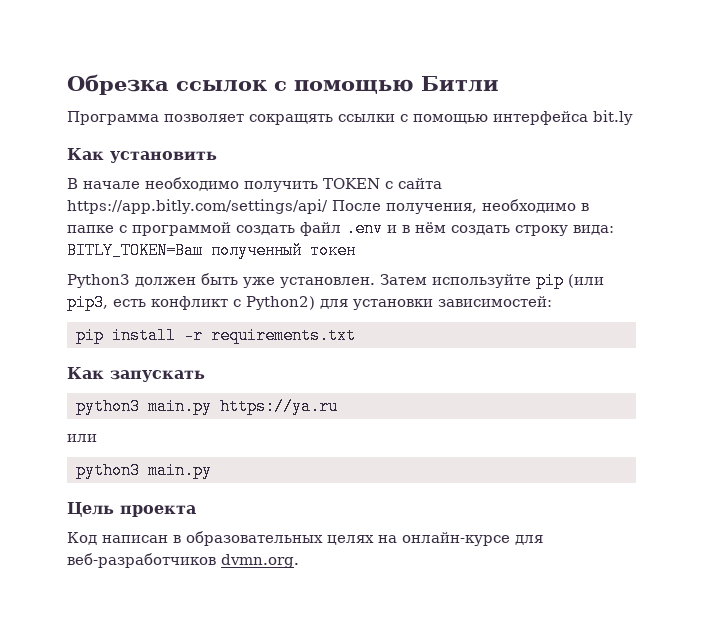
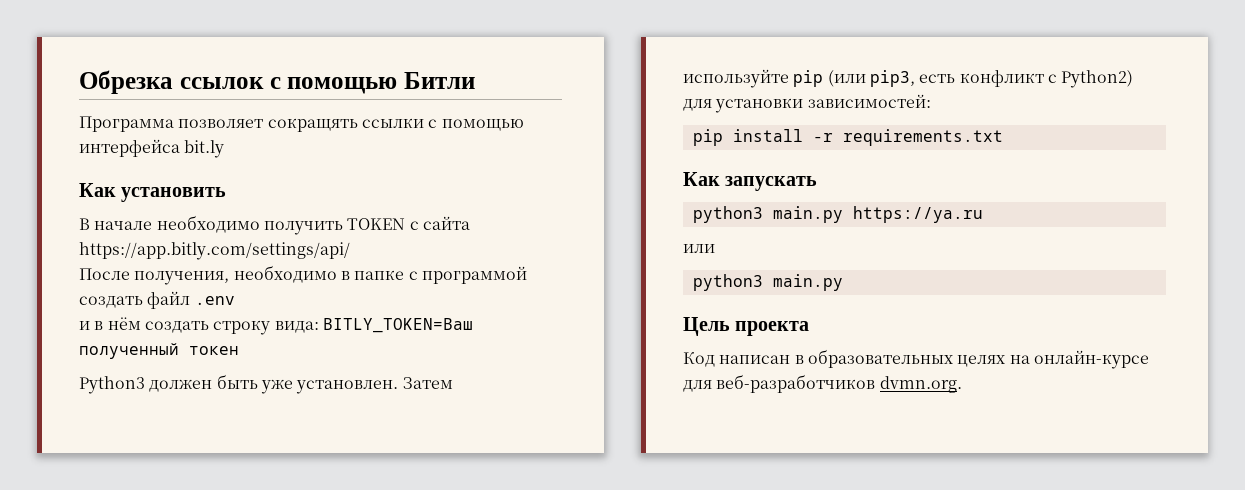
- В начале необходимо получить TOKEN с сайта https://app.bitly.com/settings/api/ После получения, необходимо в папке с программой создать файл .env и в нём создать строку вида: BITLY_TOKEN=Ваш полученный токен
+ В начале необходимо получить TOKEN с сайта https://app.bitly.com/settings/api/
+ После получения, необходимо в папке с программой создать файл .env
+ и в нём создать строку вида: BITLY_TOKEN=Ваш полученный токен

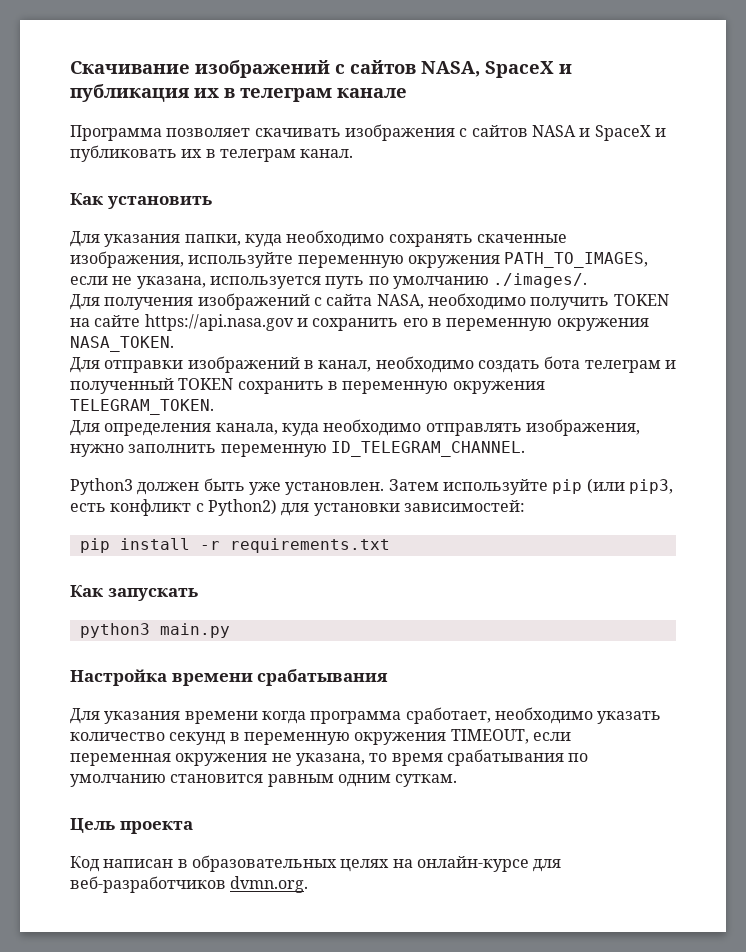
- Обрезка ссылок с помощью Битли
- Программа позволяет сокращять ссылки с помощью интерфейса bit.ly
+ Скачивание изображений с сайтов NASA, SpaceX и публикация их в телеграм канале
+ Программа позволяет скачивать изображения с сайтов NASA и SpaceX и публиковать их в телеграм канал.
  Как установить
- В начале необходимо получить TOKEN с сайта https://app.bitly.com/settings/api/
- После получения, необходимо в папке с программой создать файл .env
- и в нём создать строку вида: BITLY_TOKEN=Ваш полученный токен
+ Для указания папки, куда необходимо сохранять скаченные изображения, используйте переменную окружения PATH_TO_IMAGES, если не указана, используется путь по умолчанию ./images/.
+ Для получения изображений с сайта NASA, необходимо получить TOKEN на сайте https://api.nasa.gov и сохранить его в переменную окружения NASA_TOKEN.
+ Для отправки изображений в канал, необходимо создать бота телеграм и полученный TOKEN сохранить в переменную окружения TELEGRAM_TOKEN.
+ Для определения канала, куда необходимо отправлять изображения, нужно заполнить переменную ID_TELEGRAM_CHANNEL.
- python3 main.py https://ya.ru
- или
  python3 main.py
+ Настройка времени срабатывания
+ Для указания времени когда программа сработает, необходимо указать количество секунд в переменную окружения TIMEOUT, если переменная окружения не указана, то время срабатывания по умолчанию становится равным одним суткам.

